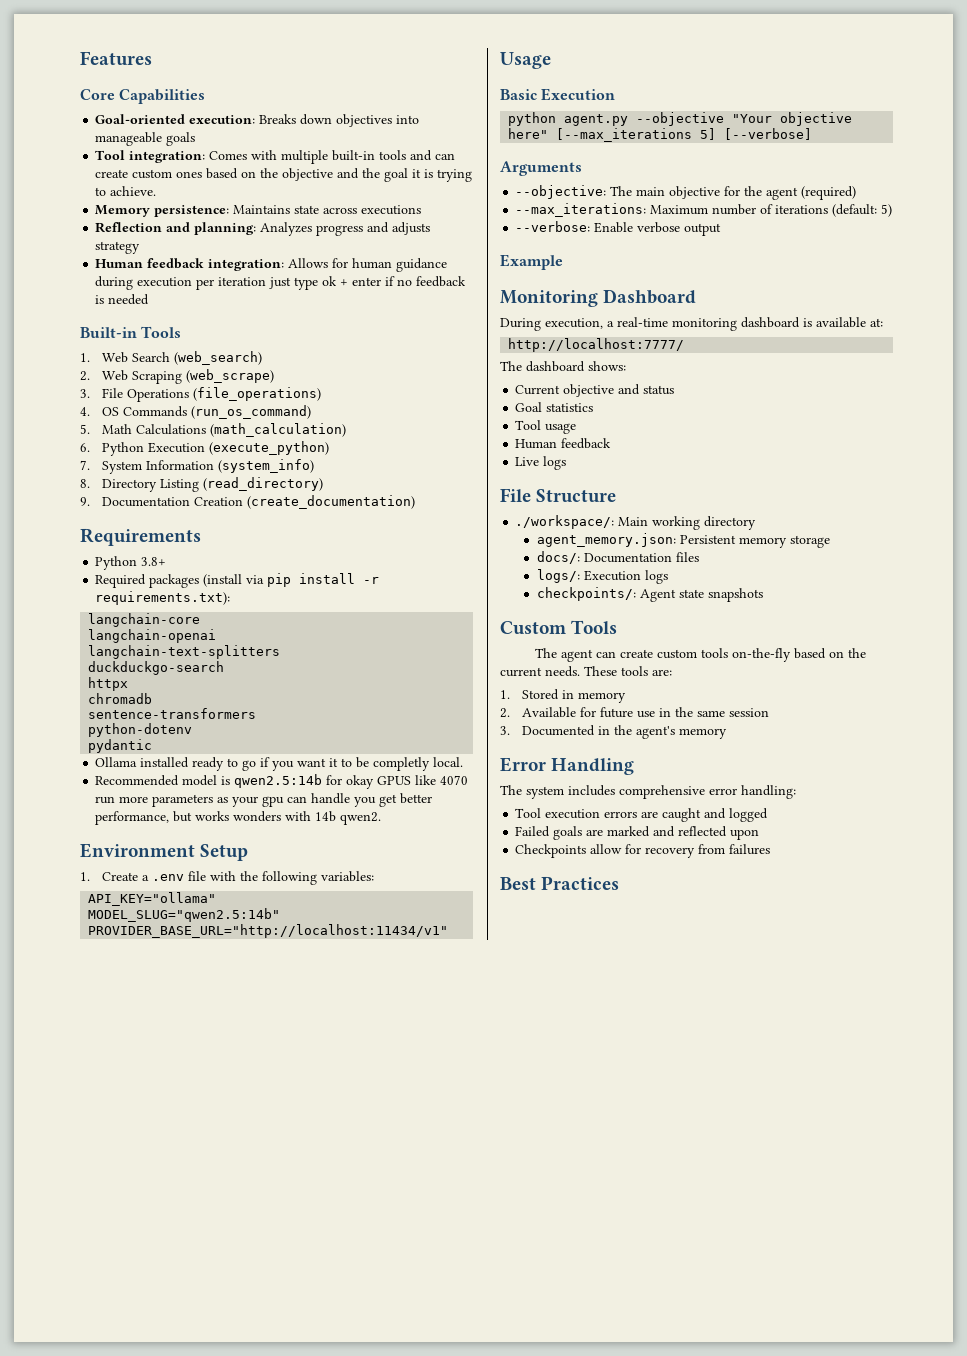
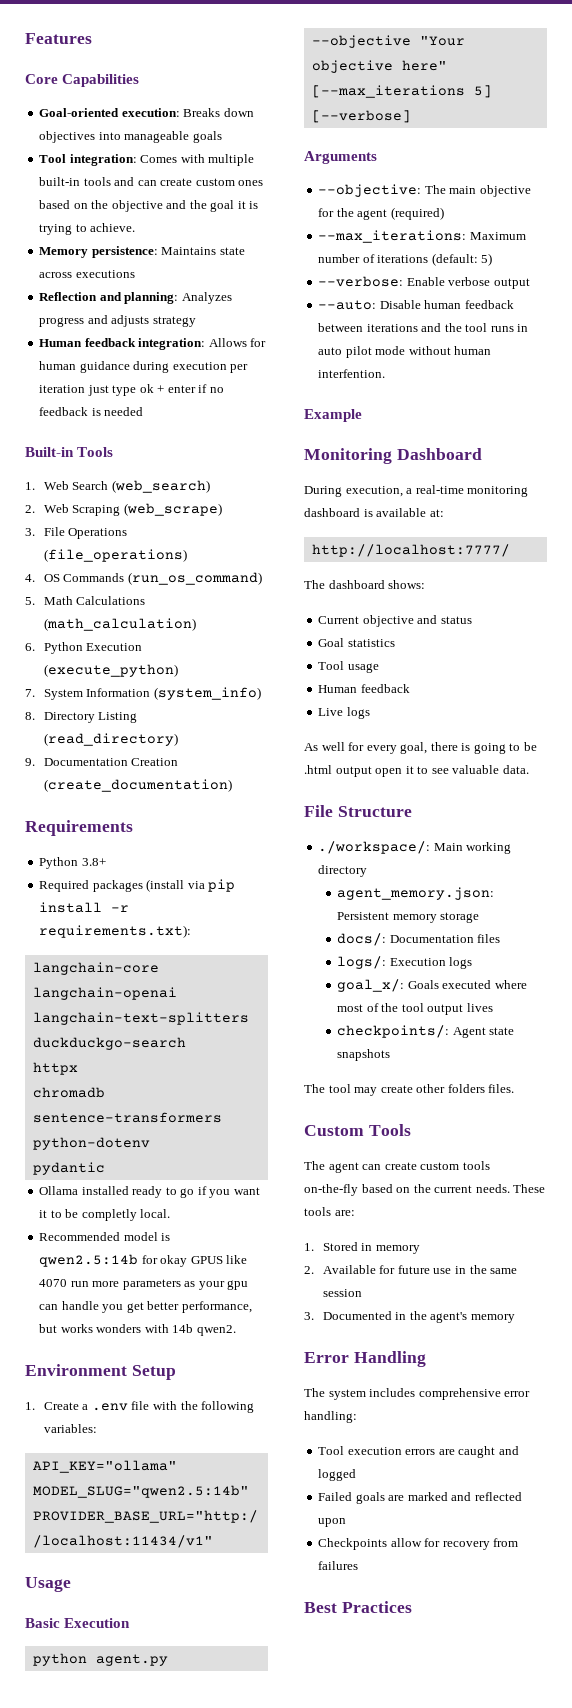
+ --auto: Disable human feedback between iterations and the tool runs in auto pilot mode without human interfention.
+ As well for every goal, there is going to be .html output open it to see valuable data.
+ goal_x/: Goals executed where most of the tool output lives
  checkpoints/: Agent state snapshots
+ The tool may create other folders files.

